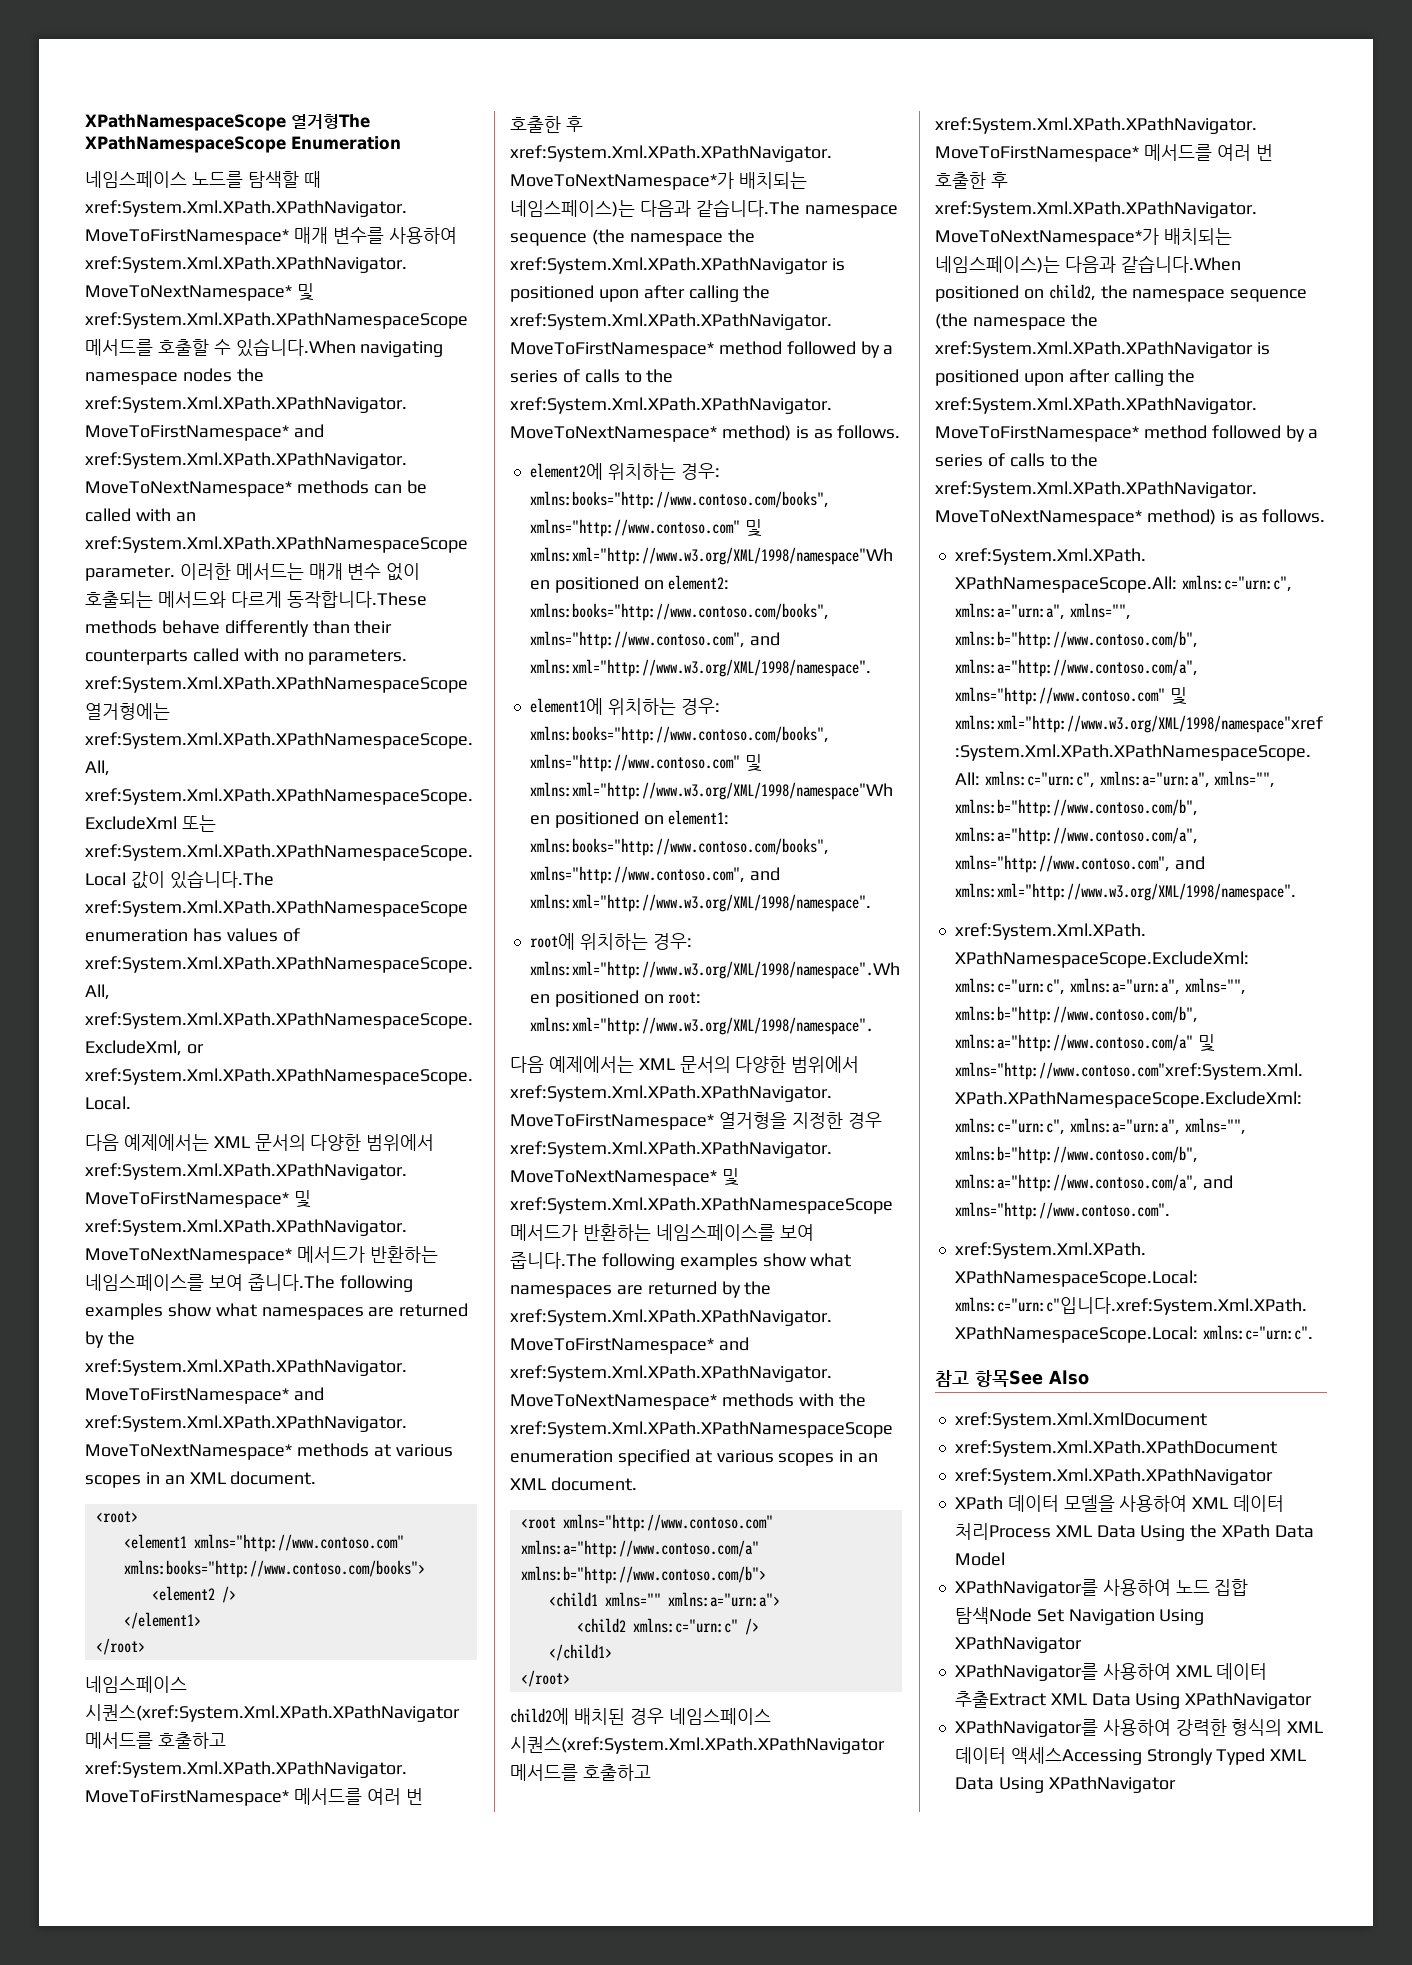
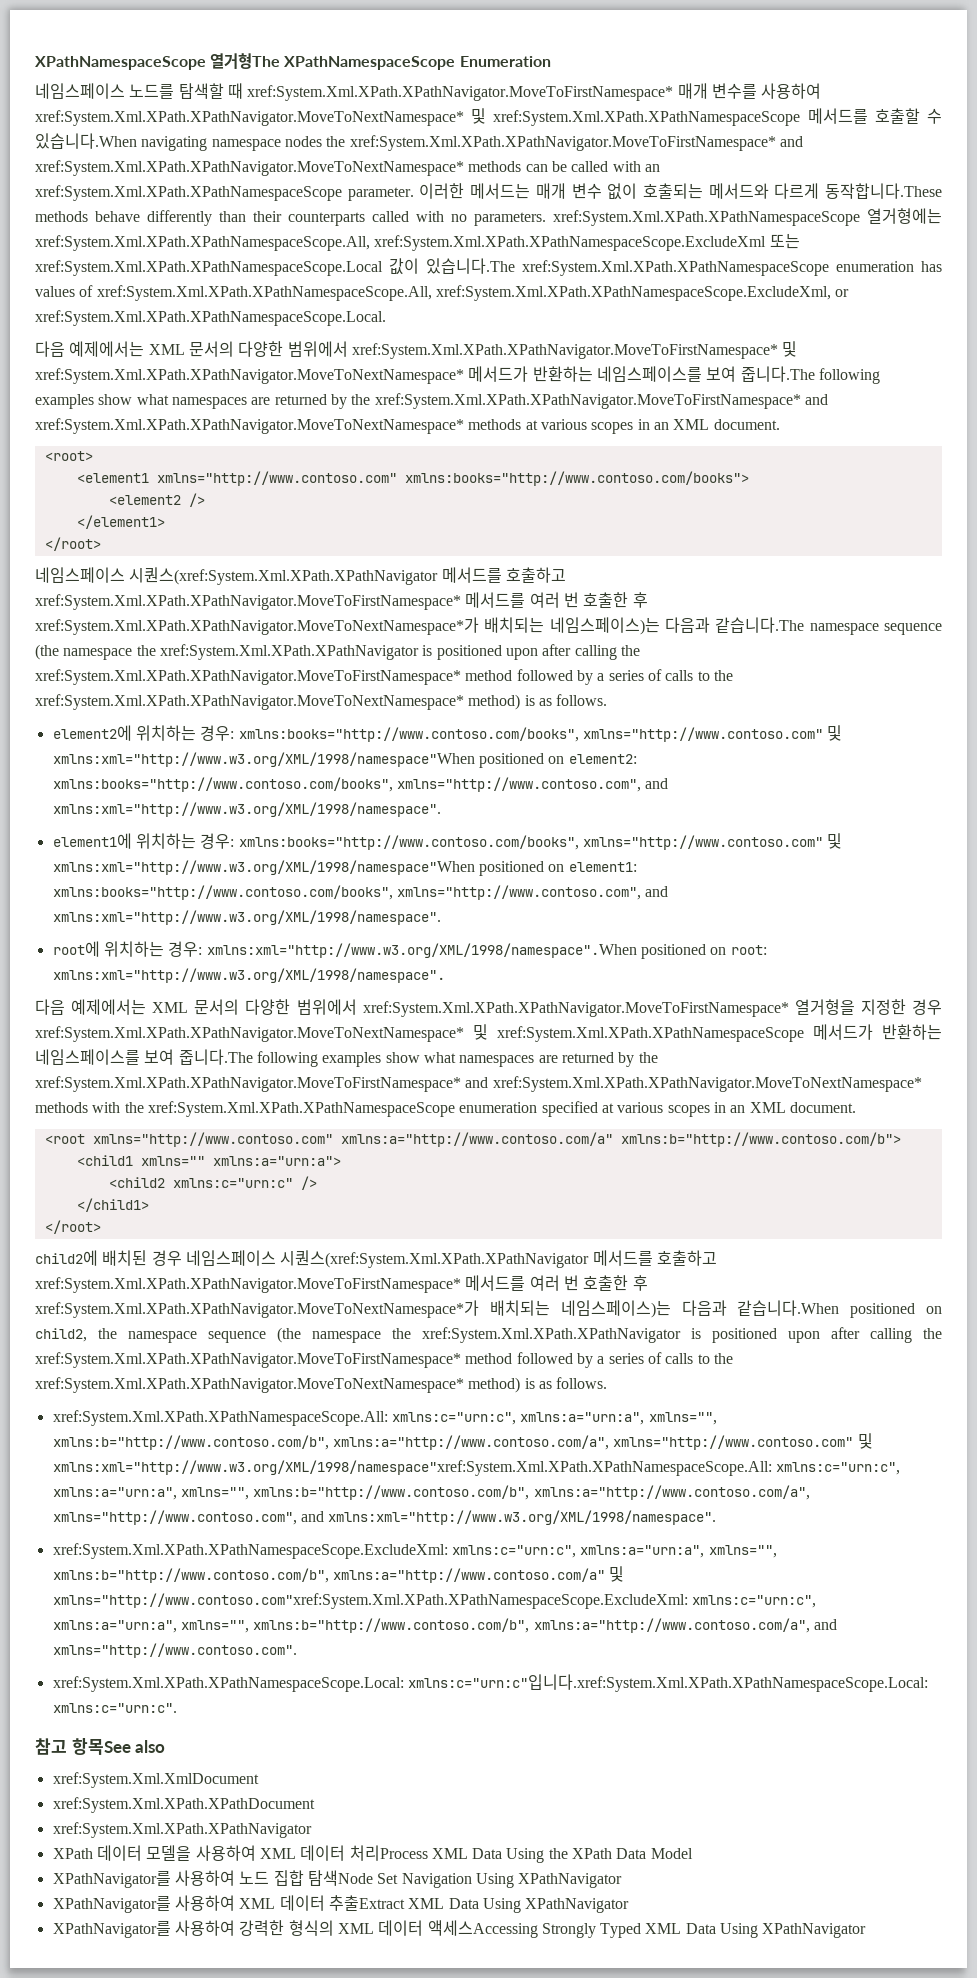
- 참고 항목See Also
+ 참고 항목See also

